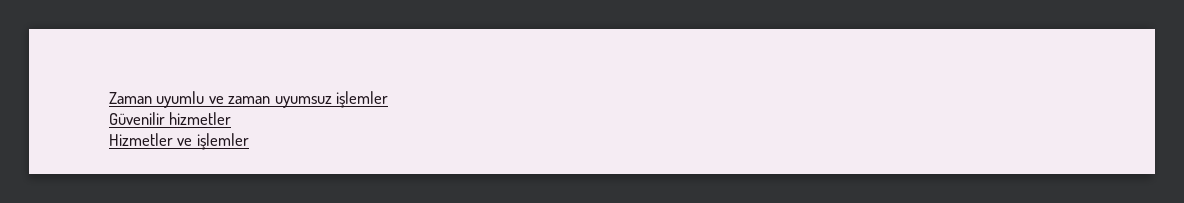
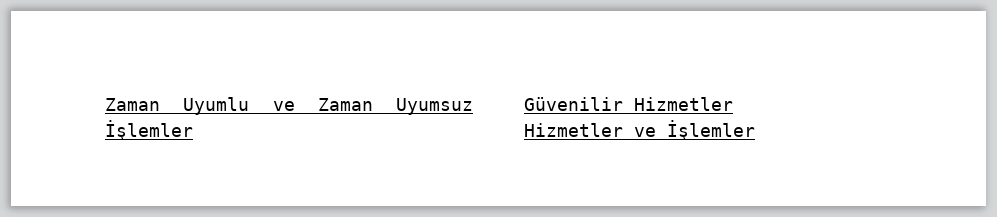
- Zaman uyumlu ve zaman uyumsuz işlemler
+ Zaman Uyumlu ve Zaman Uyumsuz İşlemler
- Güvenilir hizmetler
+ Güvenilir Hizmetler
- Hizmetler ve işlemler
+ Hizmetler ve İşlemler

